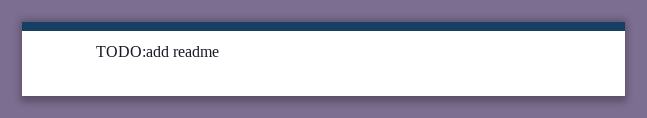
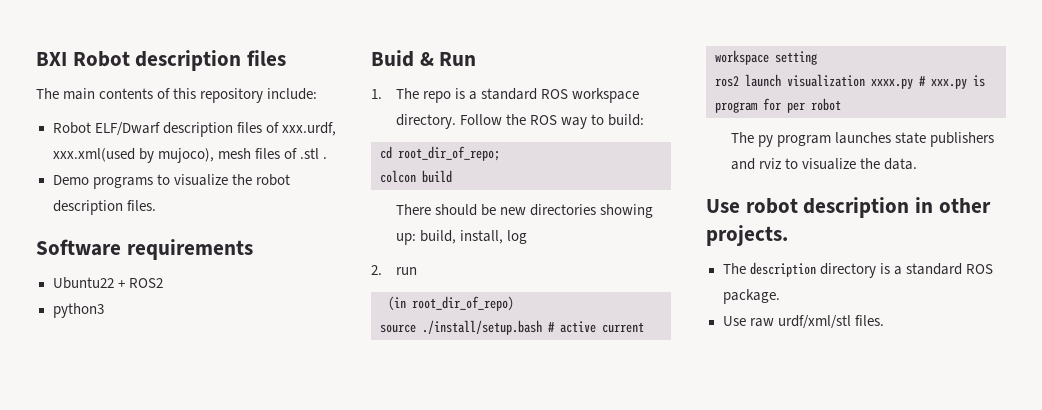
- TODO:add readme
+ BXI Robot description files
+ The main contents of this repository include:
+ Robot ELF/Dwarf description files of xxx.urdf, xxx.xml(used by mujoco), mesh files of .stl .
+ Demo programs to visualize the robot description files.
+ Software requirements
+ Ubuntu22 + ROS2
+ python3
+ Buid & Run
+ 1. The repo is a standard ROS workspace directory. Follow the ROS way to build:
+ cd root_dir_of_repo;
+ colcon build
+ There should be new directories showing up: build, install, log
+ 2. run
+ （in root_dir_of_repo）
+ source ./install/setup.bash # active current workspace setting
+ ros2 launch visualization xxxx.py # xxx.py is program for per robot
+ The py program launches state publishers and rviz to visualize the data.
+ Use robot description in other projects.
+ The description directory is a standard ROS package.
+ Use raw urdf/xml/stl files.

